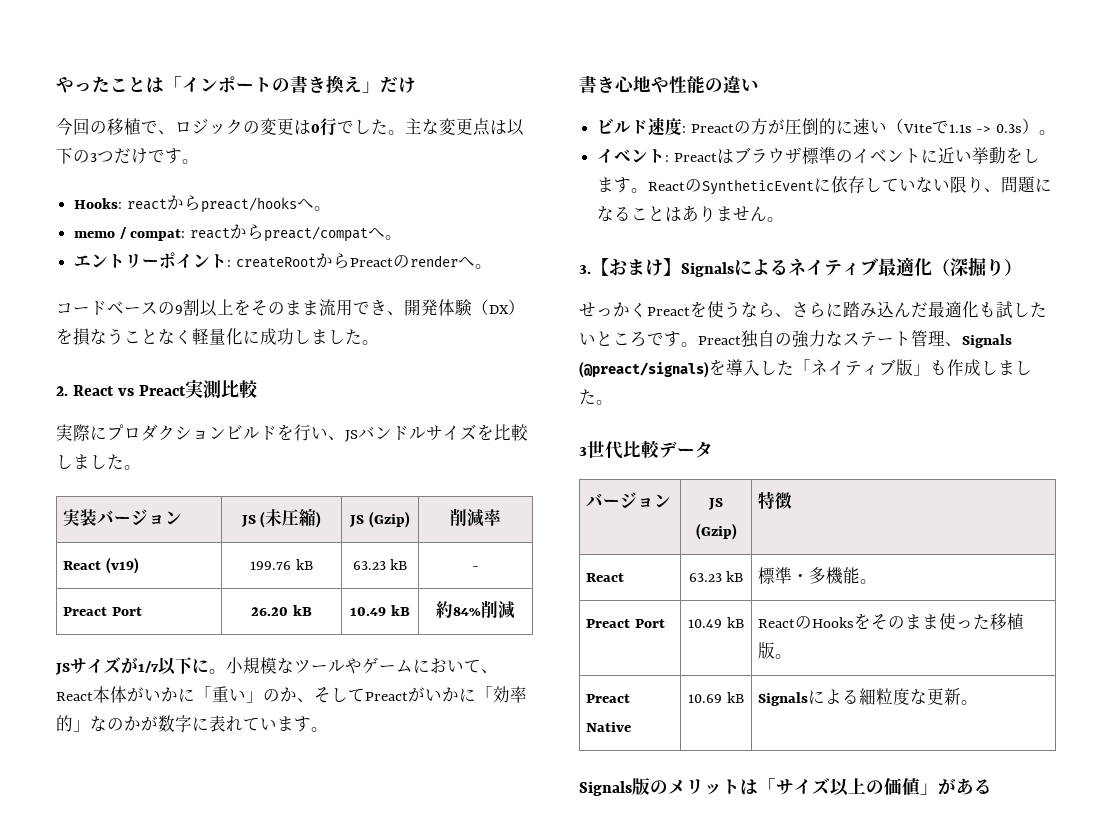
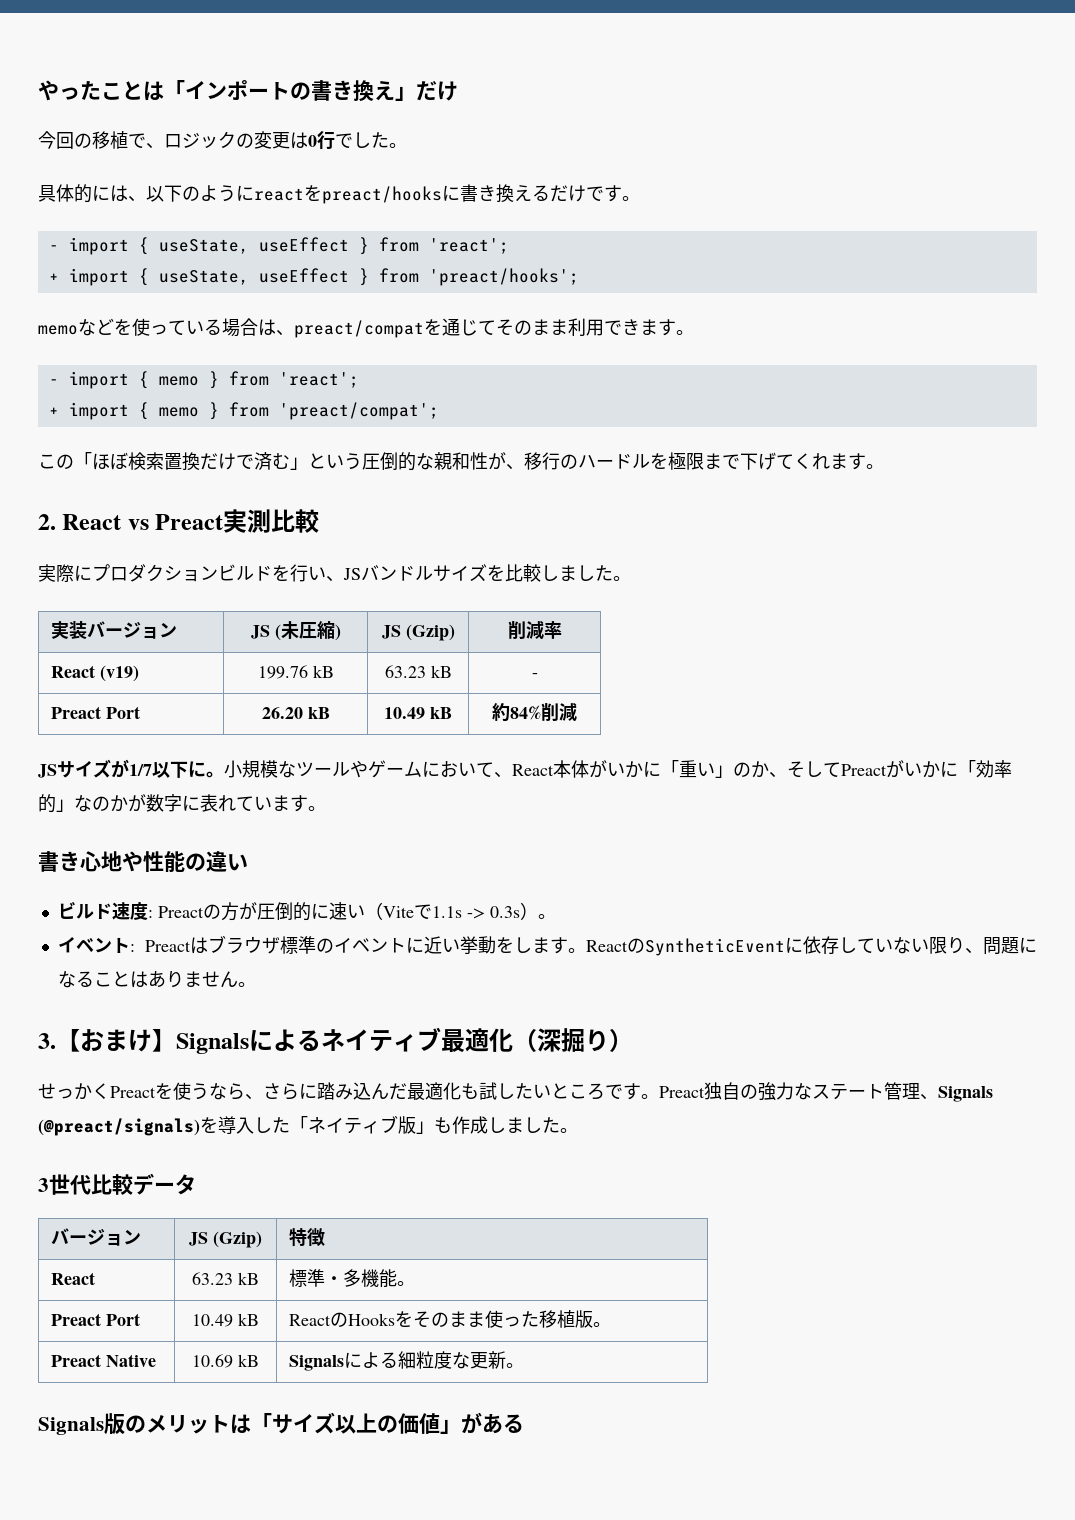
- 今回の移植で、ロジックの変更は0行でした。主な変更点は以下の3つだけです。
- Hooks: reactからpreact/hooksへ。
- memo / compat: reactからpreact/compatへ。
- エントリーポイント: createRootからPreactのrenderへ。
- コードベースの9割以上をそのまま流用でき、開発体験（DX）を損なうことなく軽量化に成功しました。
+ 今回の移植で、ロジックの変更は0行でした。
+ 具体的には、以下のようにreactをpreact/hooksに書き換えるだけです。
+ - import { useState, useEffect } from 'react';
+ + import { useState, useEffect } from 'preact/hooks';
+ memoなどを使っている場合は、preact/compatを通じてそのまま利用できます。
+ - import { memo } from 'react';
+ + import { memo } from 'preact/compat';
+ この「ほぼ検索置換だけで済む」という圧倒的な親和性が、移行のハードルを極限まで下げてくれます。

